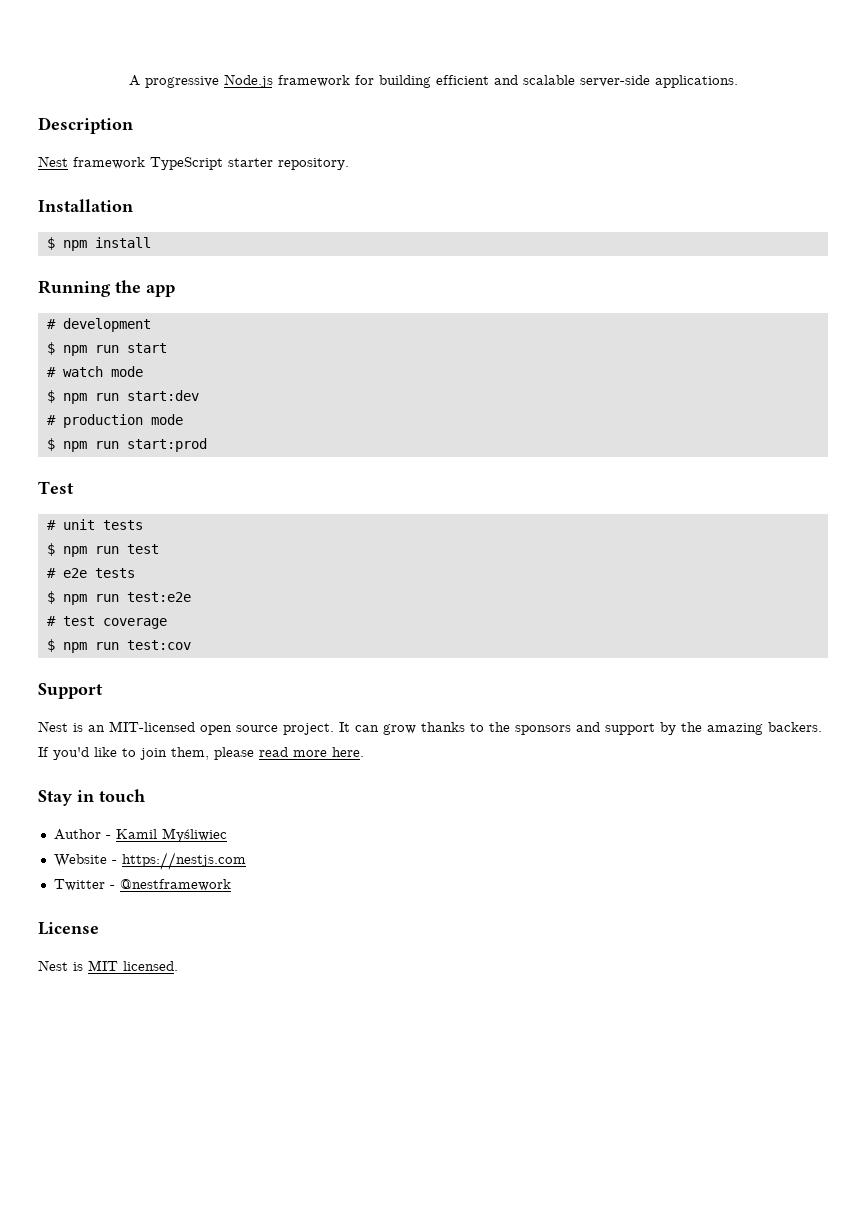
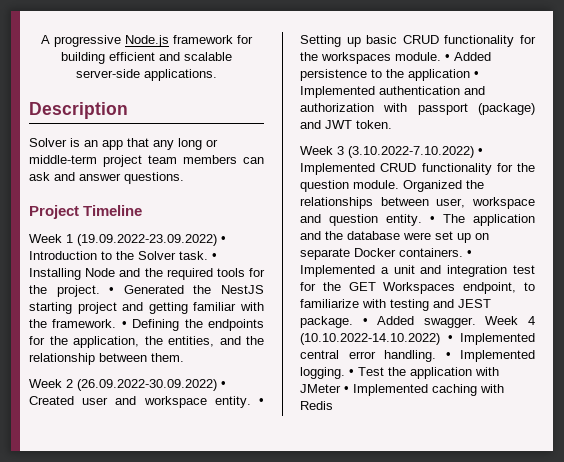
- Nest framework TypeScript starter repository.
- Installation
- $ npm install
- Running the app
- # development
- $ npm run start
- # watch mode
- $ npm run start:dev
- # production mode
- $ npm run start:prod
- Test
- # unit tests
- $ npm run test
- # e2e tests
- $ npm run test:e2e
- # test coverage
- $ npm run test:cov
- Support
- Nest is an MIT-licensed open source project. It can grow thanks to the sponsors and support by the amazing backers. If you'd like to join them, please read more here.
- Stay in touch
- Author - Kamil Myśliwiec
- Website - https://nestjs.com
- Twitter - @nestframework
- License
- Nest is MIT licensed.
+ Solver is an app that any long or middle-term project team members can ask and answer questions.
+ Project Timeline
+ Week 1 (19.09.2022-23.09.2022) • Introduction to the Solver task. • Installing Node and the required tools for the project. • Generated the NestJS starting project and getting familiar with the framework. • Defining the endpoints for the application, the entities, and the relationship between them.
+ Week 2 (26.09.2022-30.09.2022) • Created user and workspace entity. • Setting up basic CRUD functionality for the workspaces module. • Added persistence to the application • Implemented authentication and authorization with passport (package) and JWT token.
+ Week 3 (3.10.2022-7.10.2022) • Implemented CRUD functionality for the question module. Organized the relationships between user, workspace and question entity. • The application and the database were set up on separate Docker containers. • Implemented a unit and integration test for the GET Workspaces endpoint, to familiarize with testing and JEST package. • Added swagger. Week 4 (10.10.2022-14.10.2022) • Implemented central error handling. • Implemented logging. • Test the application with JMeter • Implemented caching with Redis

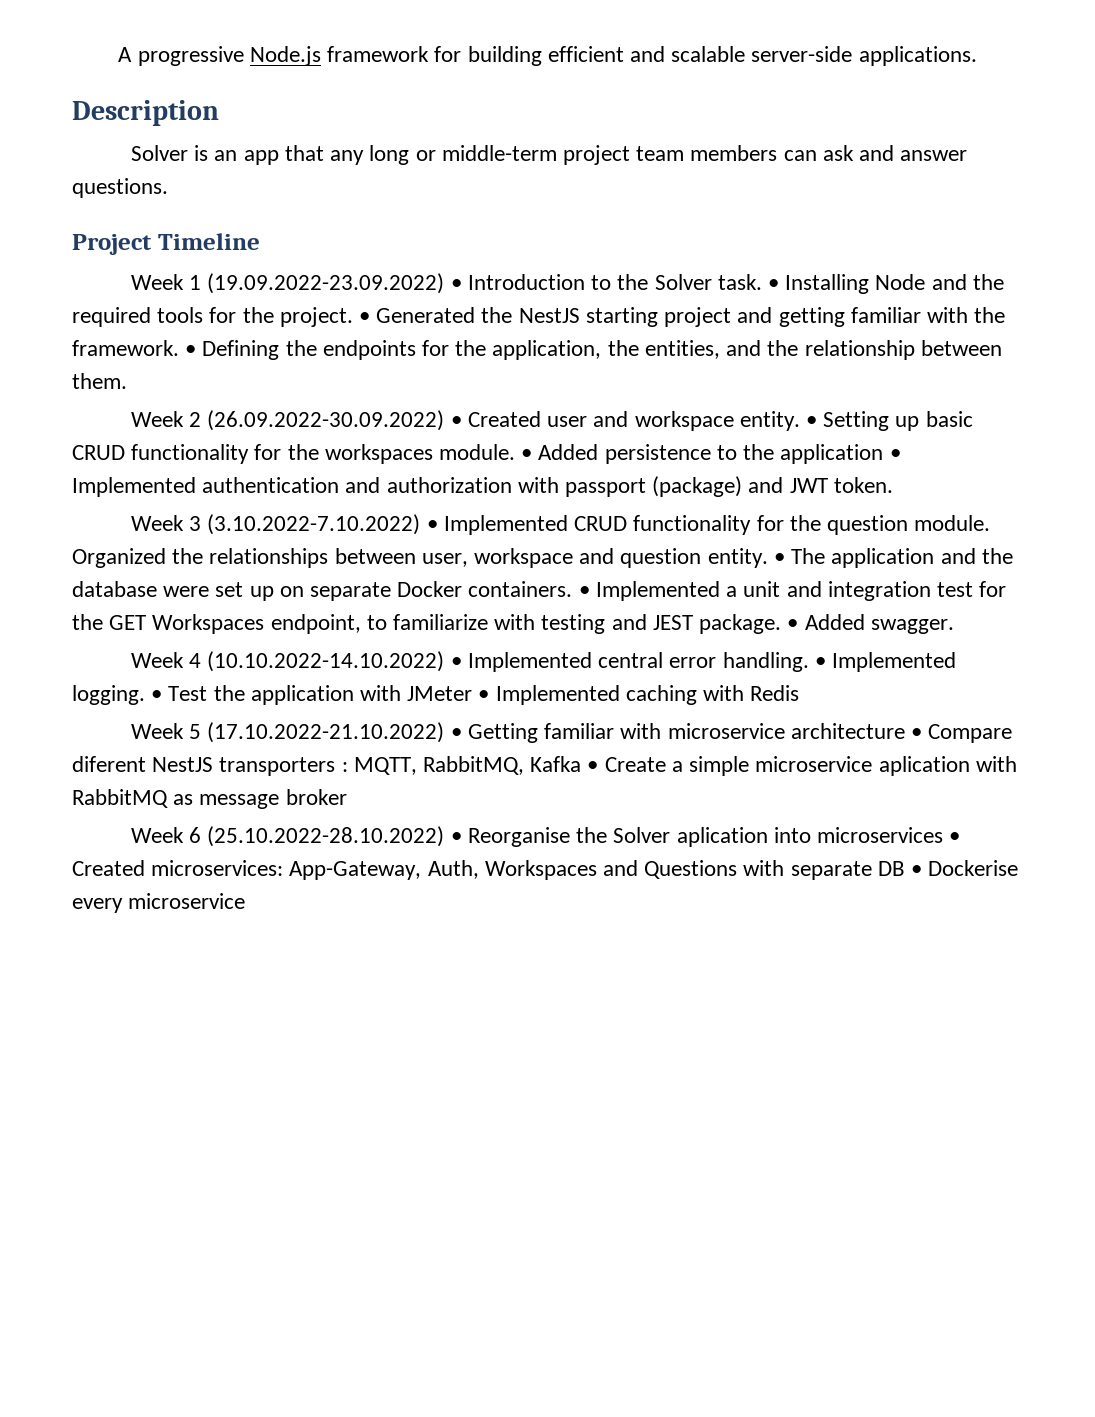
- • Added swagger. Week 4 (10.10.2022-14.10.2022) • Implemented central error handling.
+ • Added swagger.
+ Week 4 (10.10.2022-14.10.2022) • Implemented central error handling.
+ Week 5 (17.10.2022-21.10.2022) • Getting familiar with microservice architecture • Compare diferent NestJS transporters : MQTT, RabbitMQ, Kafka • Create a simple microservice aplication with RabbitMQ as message broker
+ Week 6 (25.10.2022-28.10.2022) • Reorganise the Solver aplication into microservices • Created microservices: App-Gateway, Auth, Workspaces and Questions with separate DB • Dockerise every microservice

